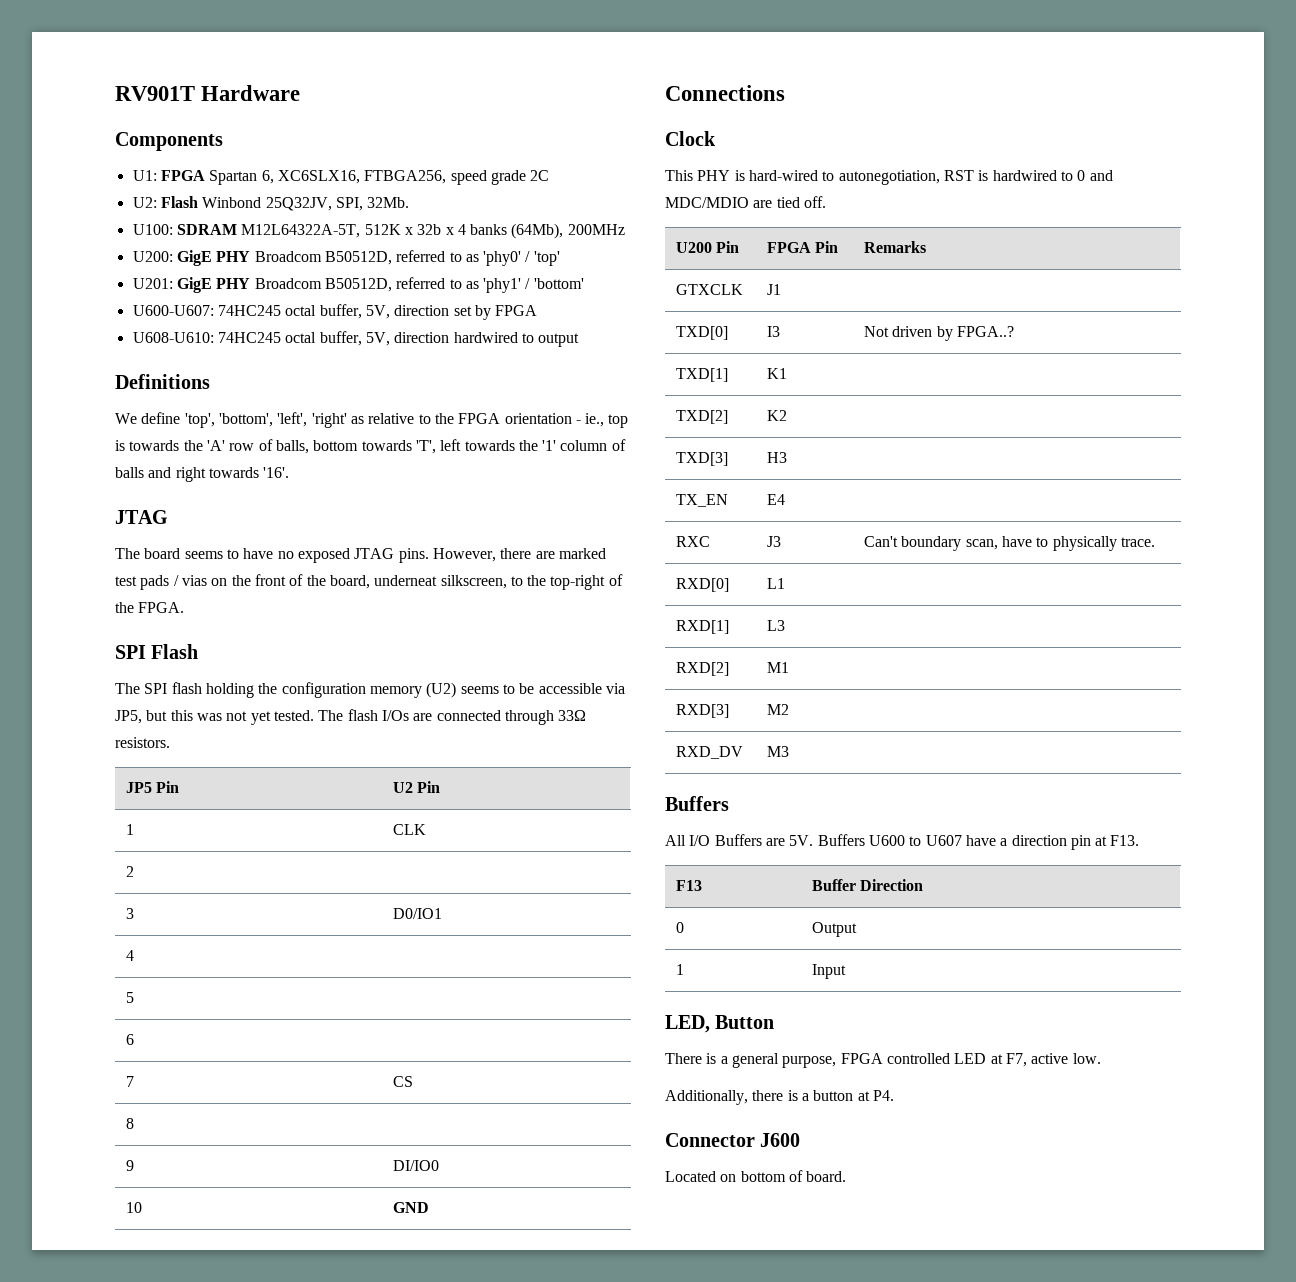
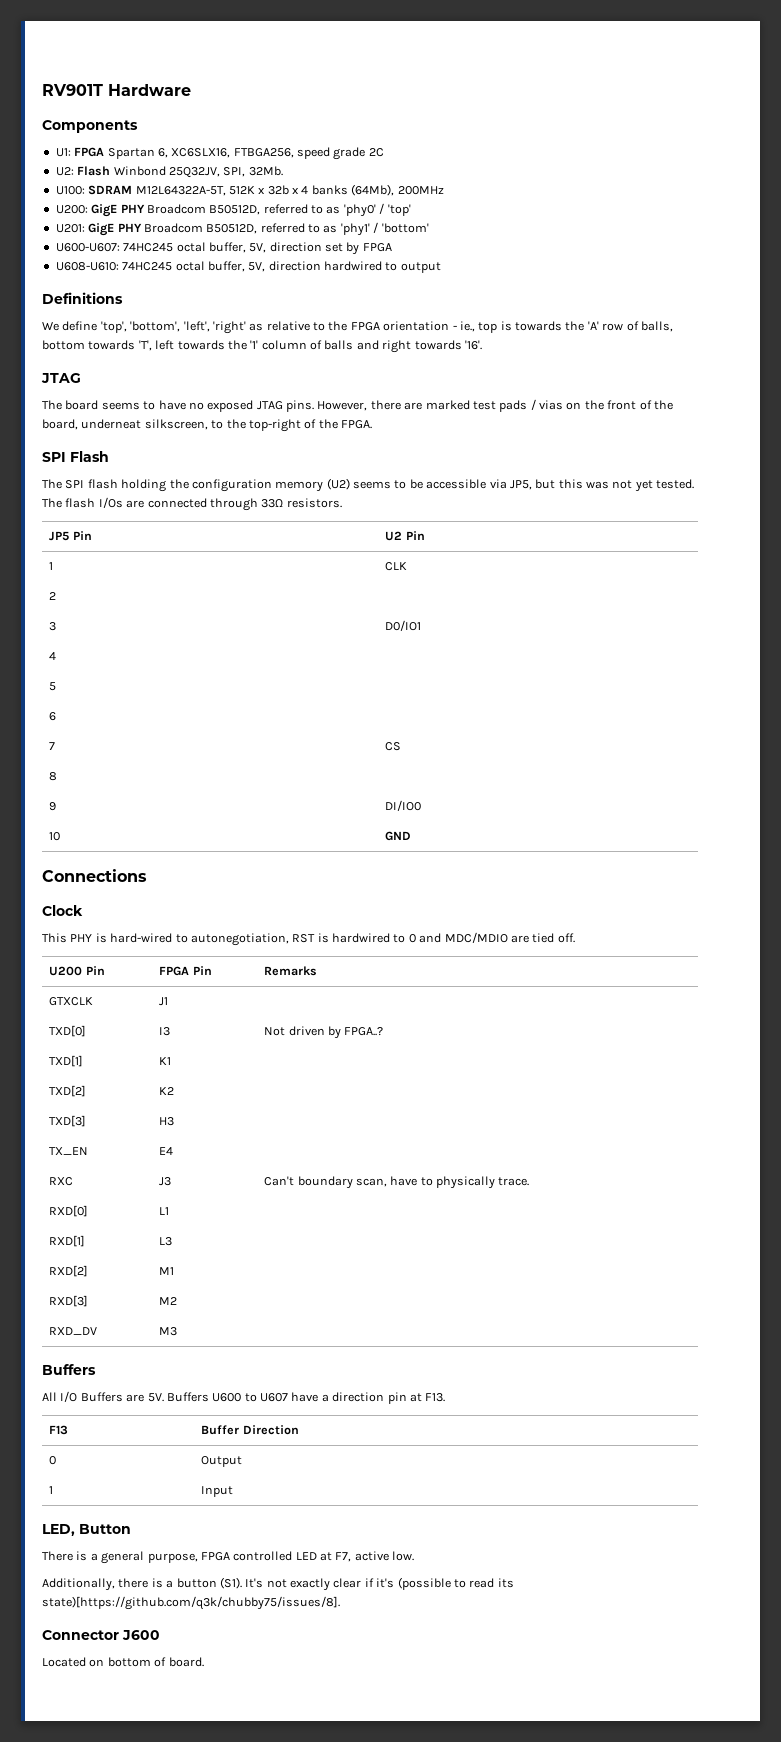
- Additionally, there is a button at P4.
+ Additionally, there is a button (S1). It's not exactly clear if it's (possible to read its state)[https://github.com/q3k/chubby75/issues/8].

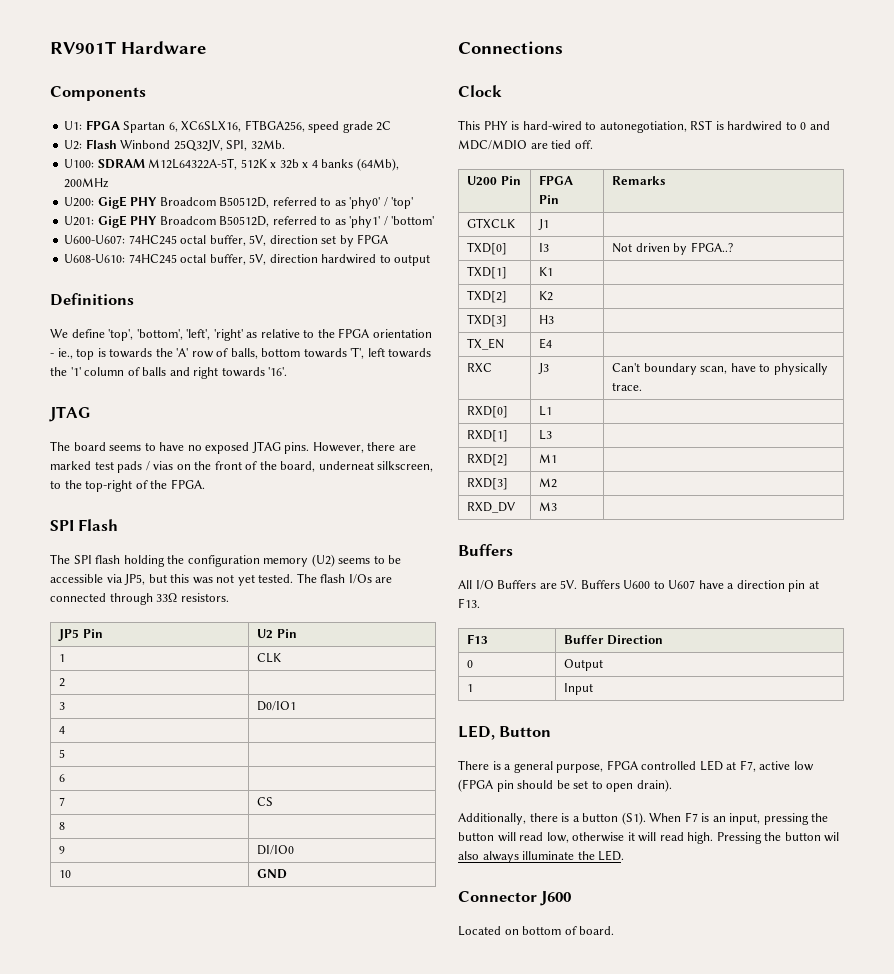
- There is a general purpose, FPGA controlled LED at F7, active low.
+ There is a general purpose, FPGA controlled LED at F7, active low (FPGA pin should be set to open drain).
- Additionally, there is a button (S1). It's not exactly clear if it's (possible to read its state)[https://github.com/q3k/chubby75/issues/8].
+ Additionally, there is a button (S1). When F7 is an input, pressing the button will read low, otherwise it will read high. Pressing the button wil also always illuminate the LED.

